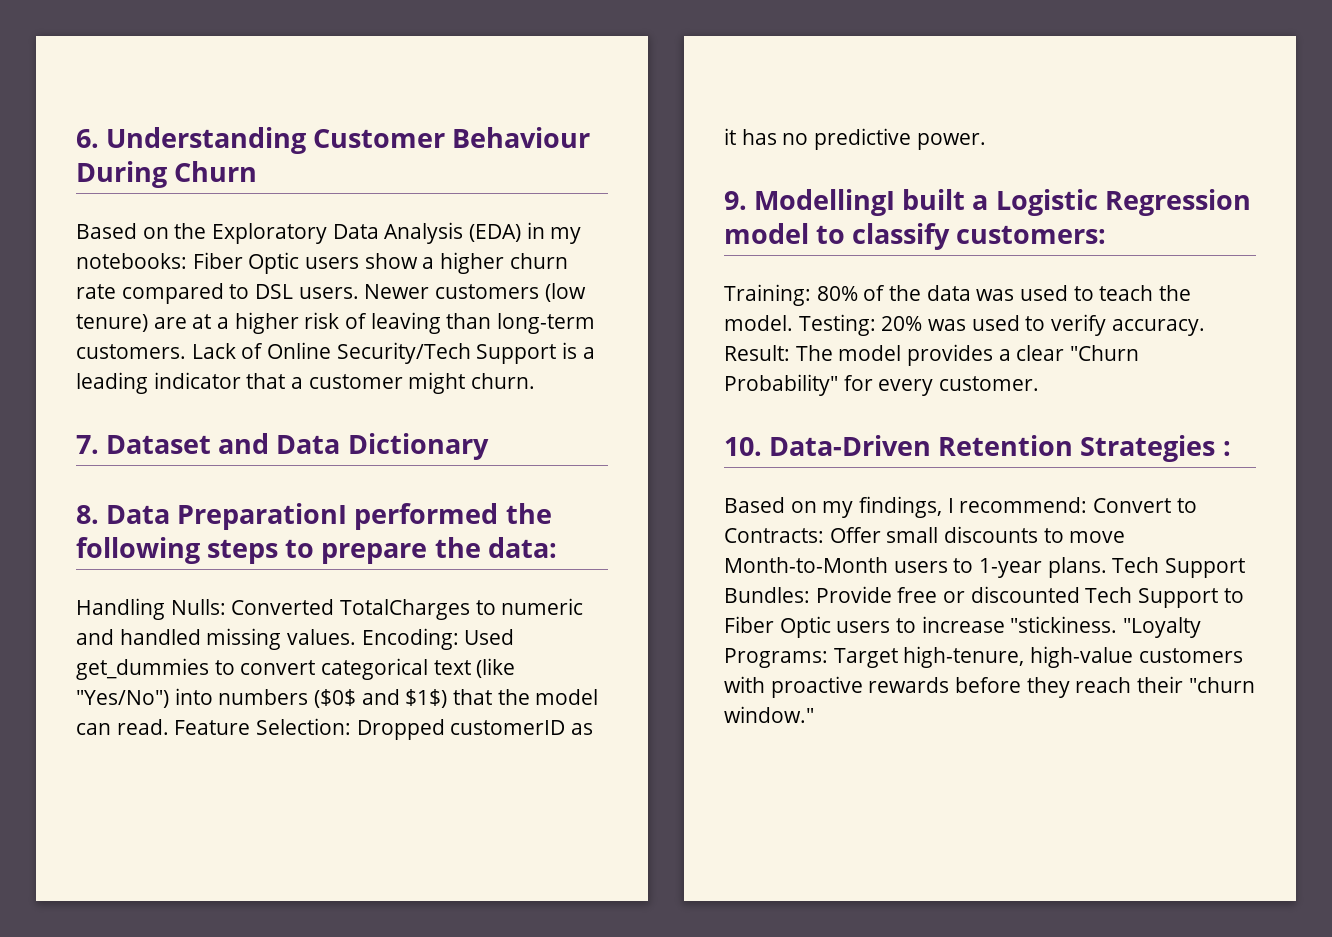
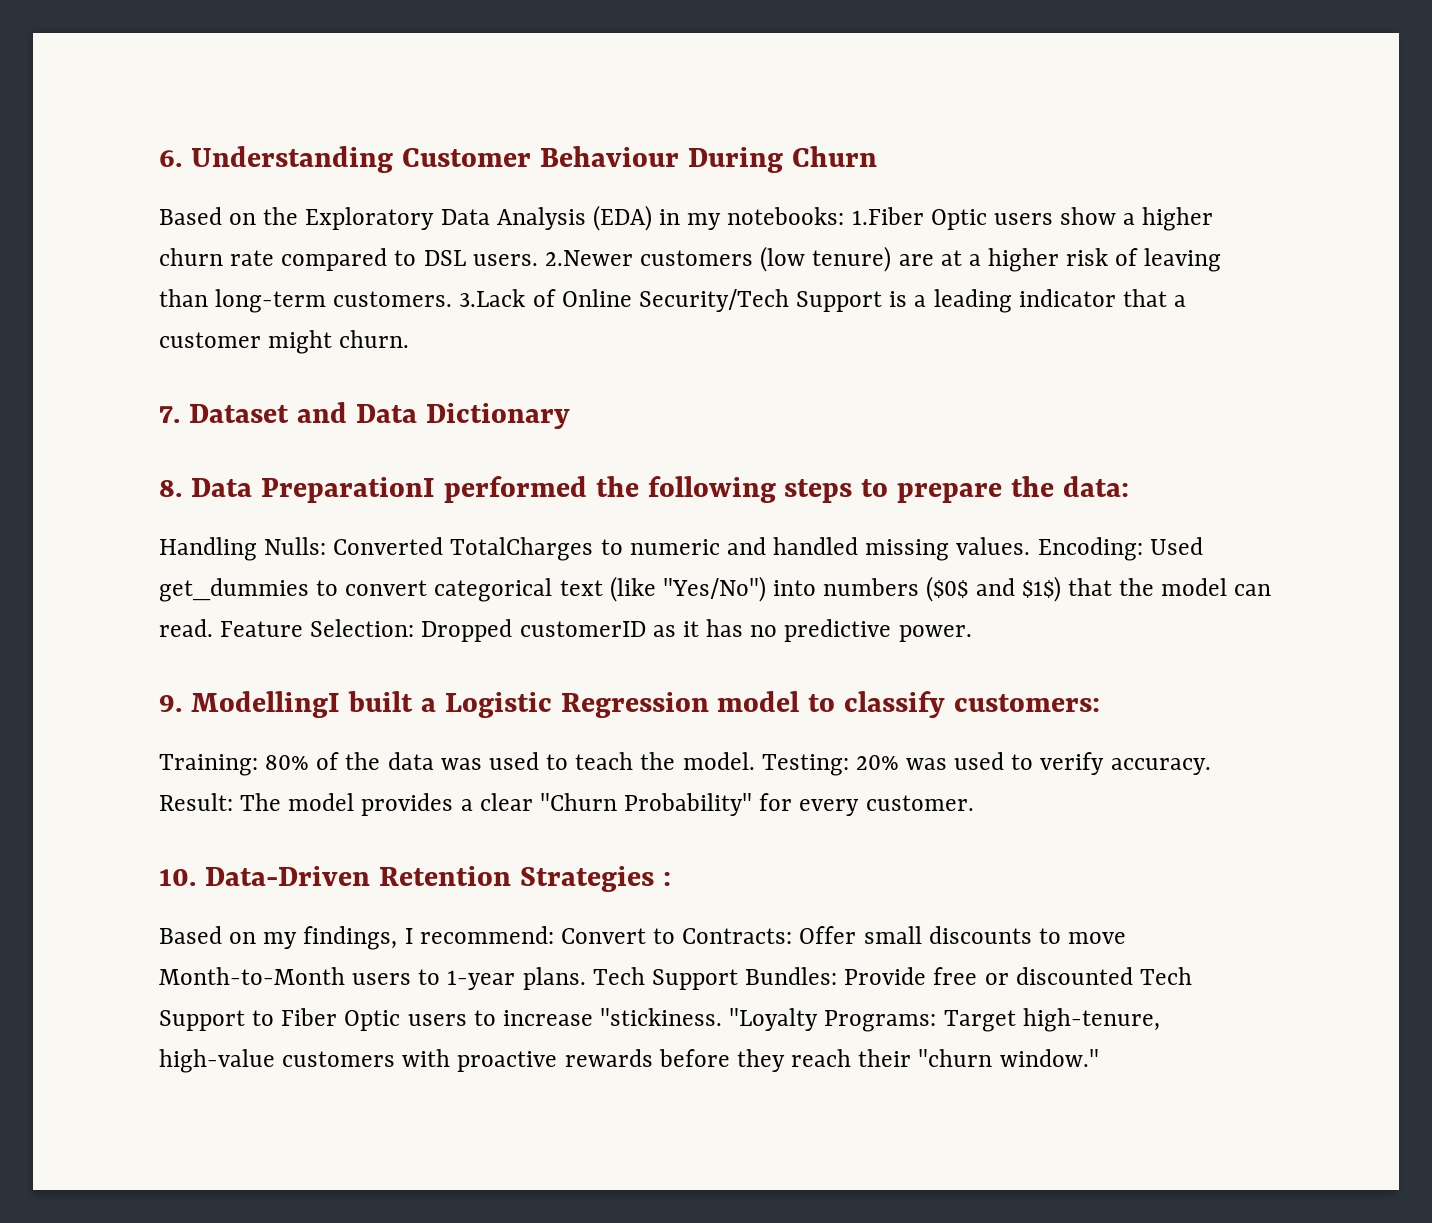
- Based on the Exploratory Data Analysis (EDA) in my notebooks: Fiber Optic users show a higher churn rate compared to DSL users.
+ Based on the Exploratory Data Analysis (EDA) in my notebooks: 1.Fiber Optic users show a higher churn rate compared to DSL users.
- Newer customers (low tenure) are at a higher risk of leaving than long-term customers.
+ 2.Newer customers (low tenure) are at a higher risk of leaving than long-term customers.
- Lack of Online Security/Tech Support is a leading indicator that a customer might churn.
+ 3.Lack of Online Security/Tech Support is a leading indicator that a customer might churn.

